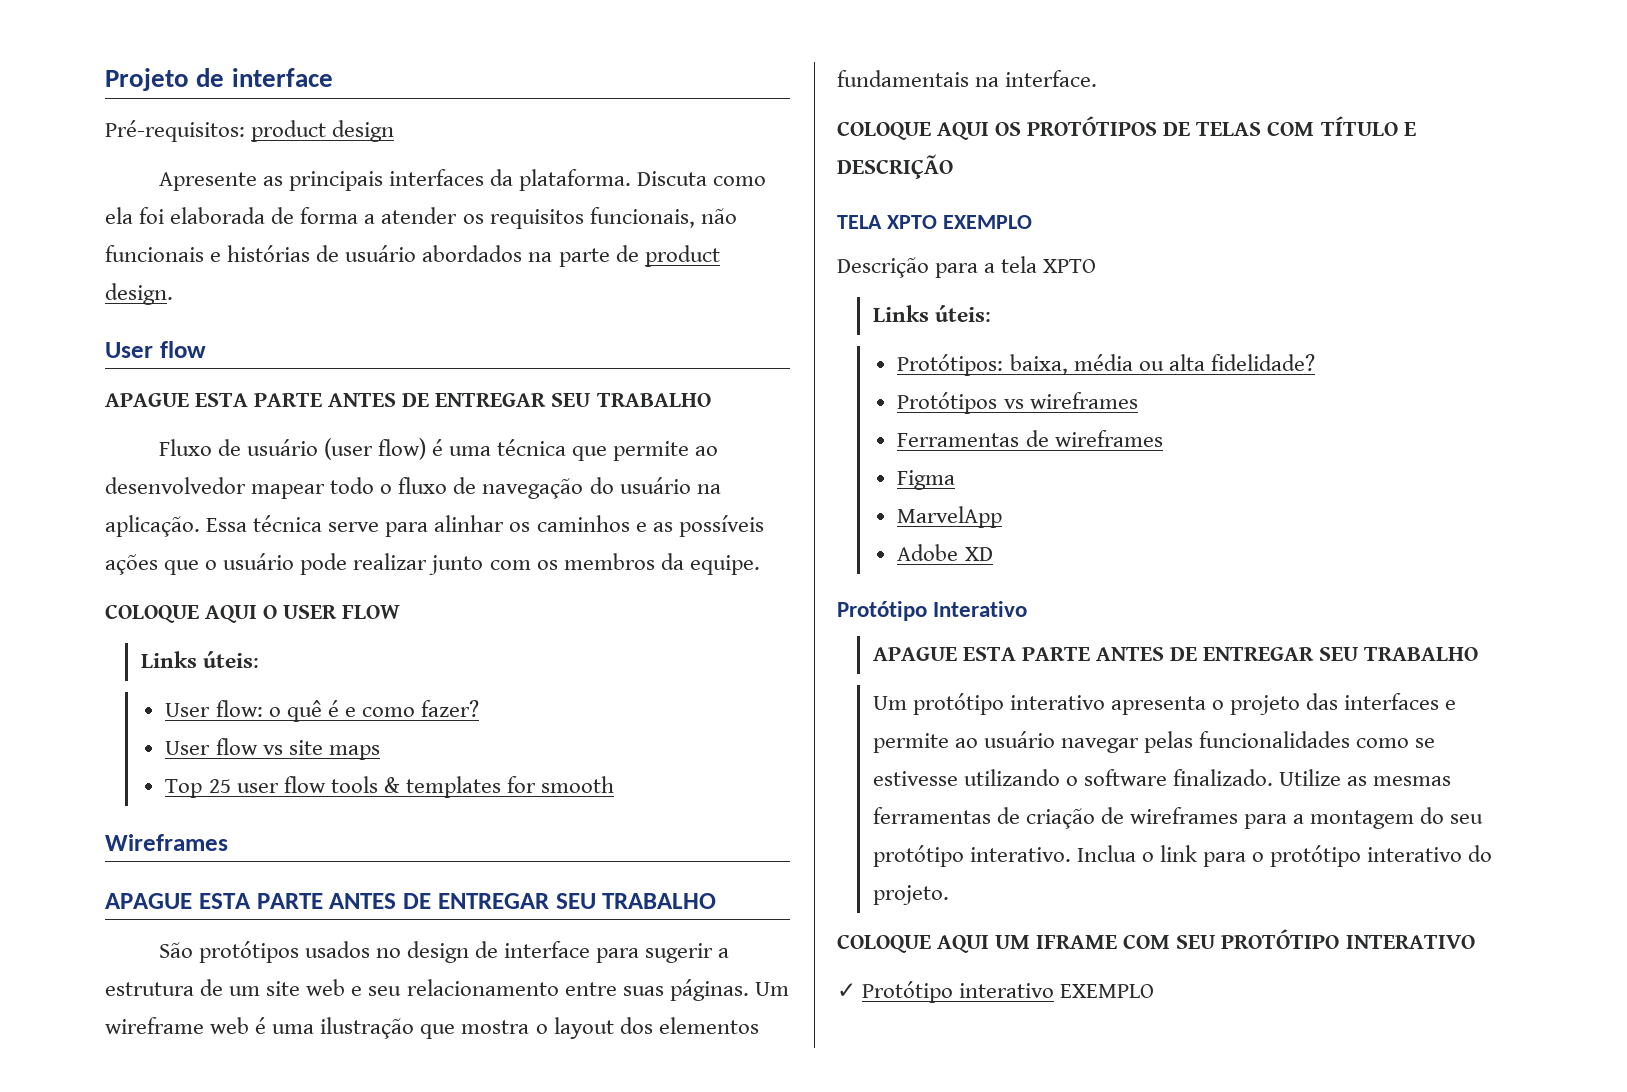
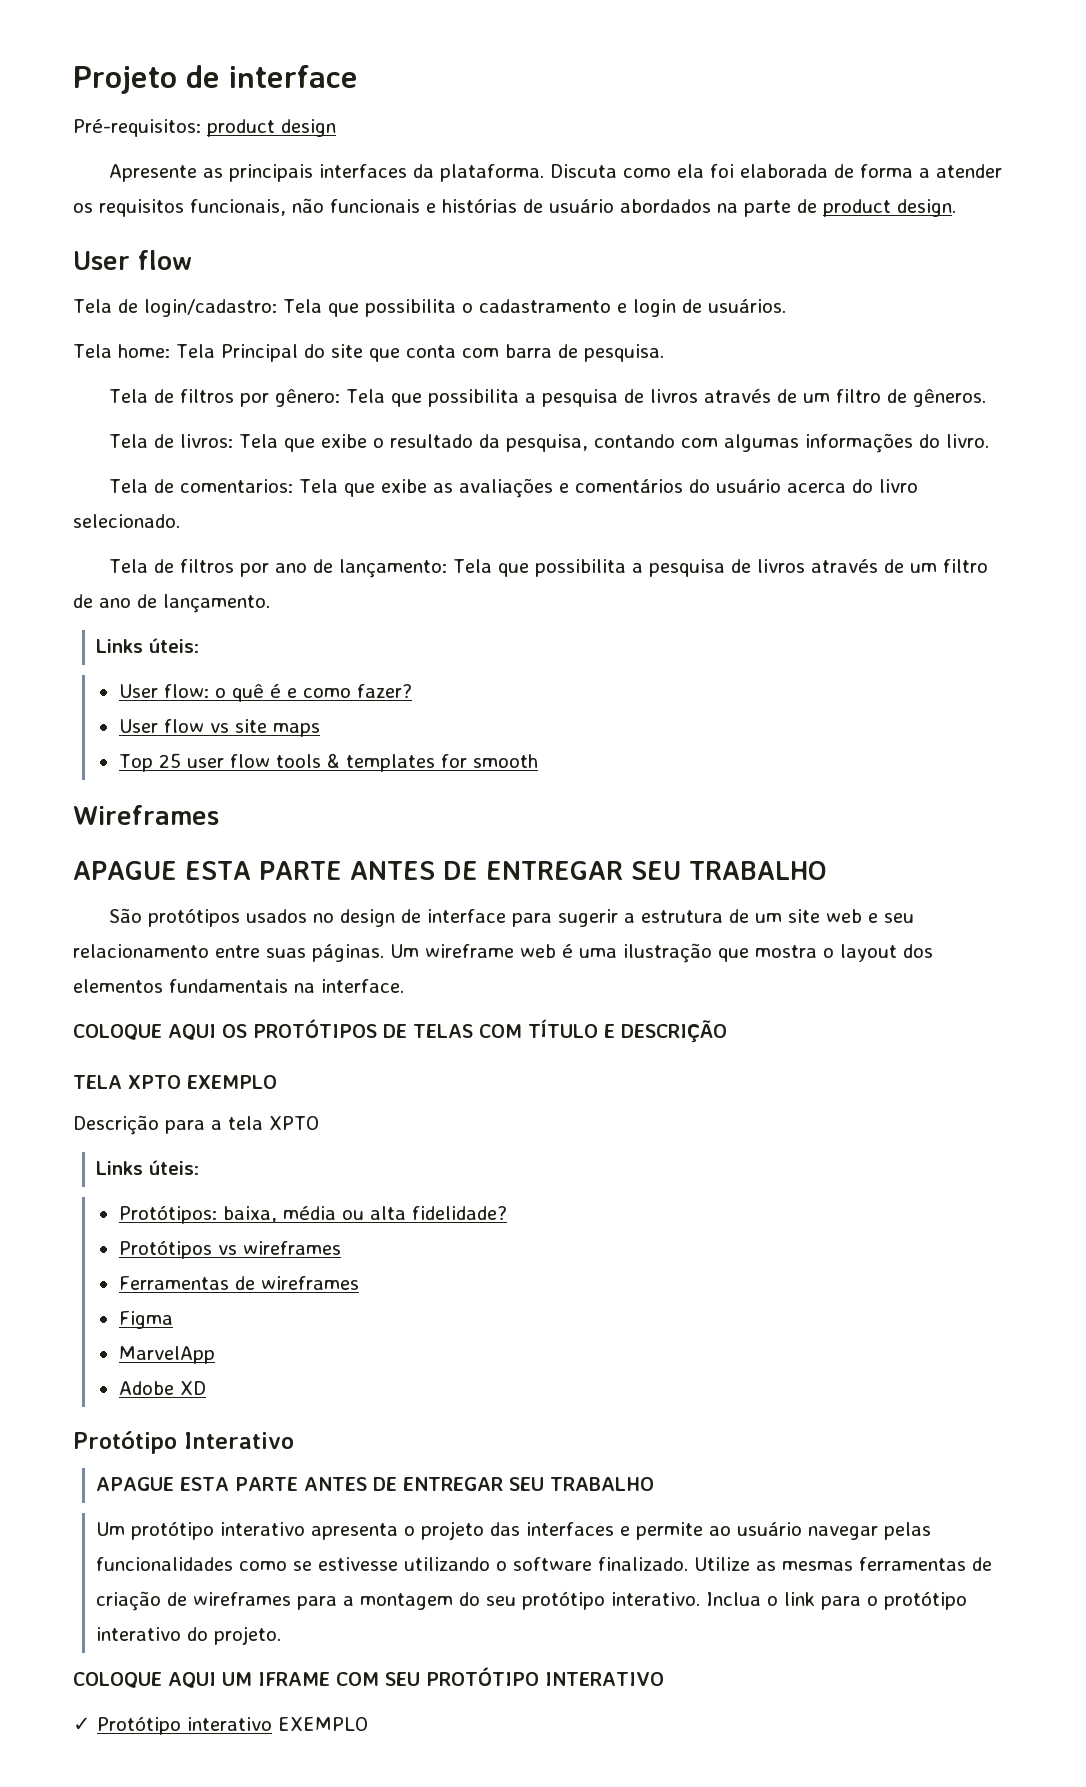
  Discuta como ela foi elaborada de forma a atender os requisitos funcionais, não funcionais e histórias de usuário abordados na parte de product design.
  User flow
- APAGUE ESTA PARTE ANTES DE ENTREGAR SEU TRABALHO
- Fluxo de usuário (user flow) é uma técnica que permite ao desenvolvedor mapear todo o fluxo de navegação do usuário na aplicação. Essa técnica serve para alinhar os caminhos e as possíveis ações que o usuário pode realizar junto com os membros da equipe.
- COLOQUE AQUI O USER FLOW
+ Tela de login/cadastro: Tela que possibilita o cadastramento e login de usuários.
+ Tela home: Tela Principal do site que conta com barra de pesquisa.
+ Tela de filtros por gênero: Tela que possibilita a pesquisa de livros através de um filtro de gêneros.
+ Tela de livros: Tela que exibe o resultado da pesquisa, contando com algumas informações do livro.
+ Tela de comentarios: Tela que exibe as avaliações e comentários do usuário acerca do livro selecionado.
+ Tela de filtros por ano de lançamento: Tela que possibilita a pesquisa de livros através de um filtro de ano de lançamento.

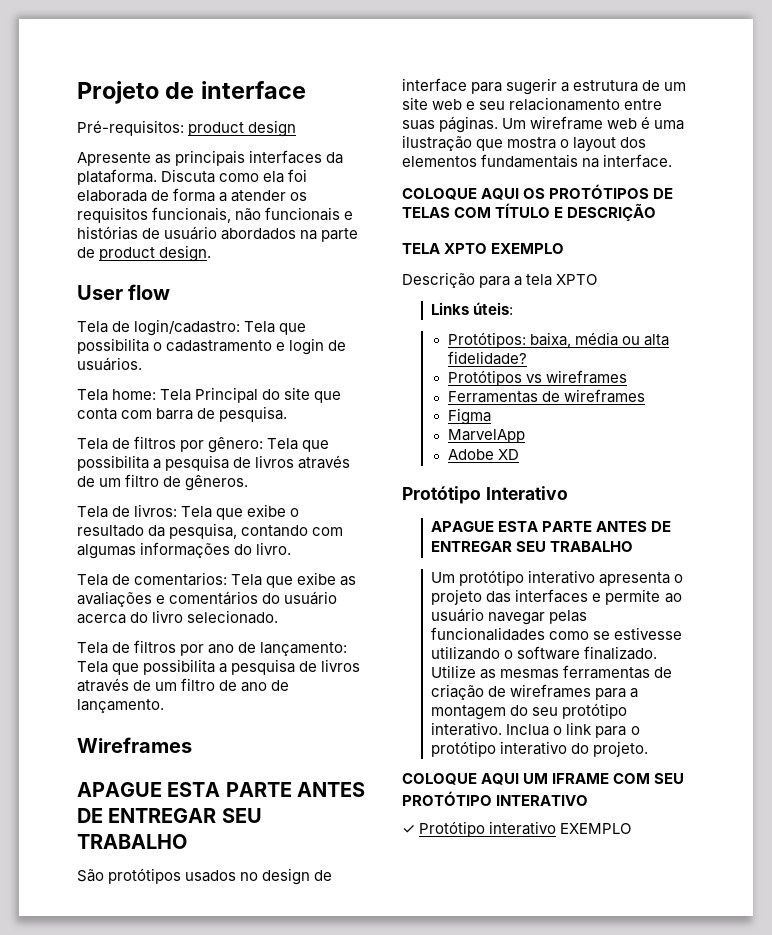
  Tela de filtros por ano de lançamento: Tela que possibilita a pesquisa de livros através de um filtro de ano de lançamento.
- Links úteis:
- User flow: o quê é e como fazer?
- User flow vs site maps
- Top 25 user flow tools & templates for smooth

